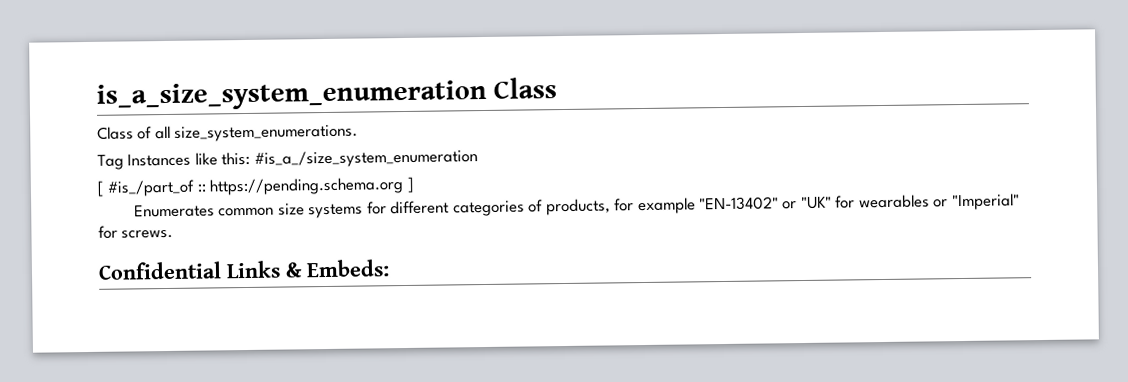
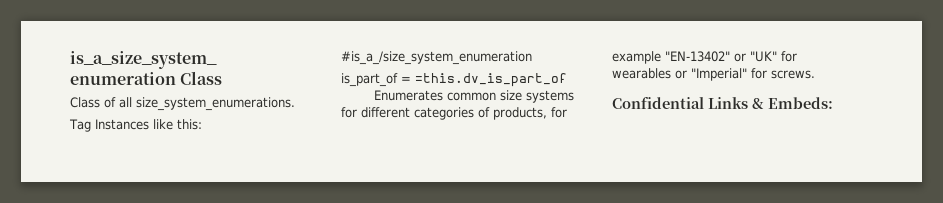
- [ #is_/part_of :: https://pending.schema.org ]
+ is_part_of = =this.dv_is_part_of

